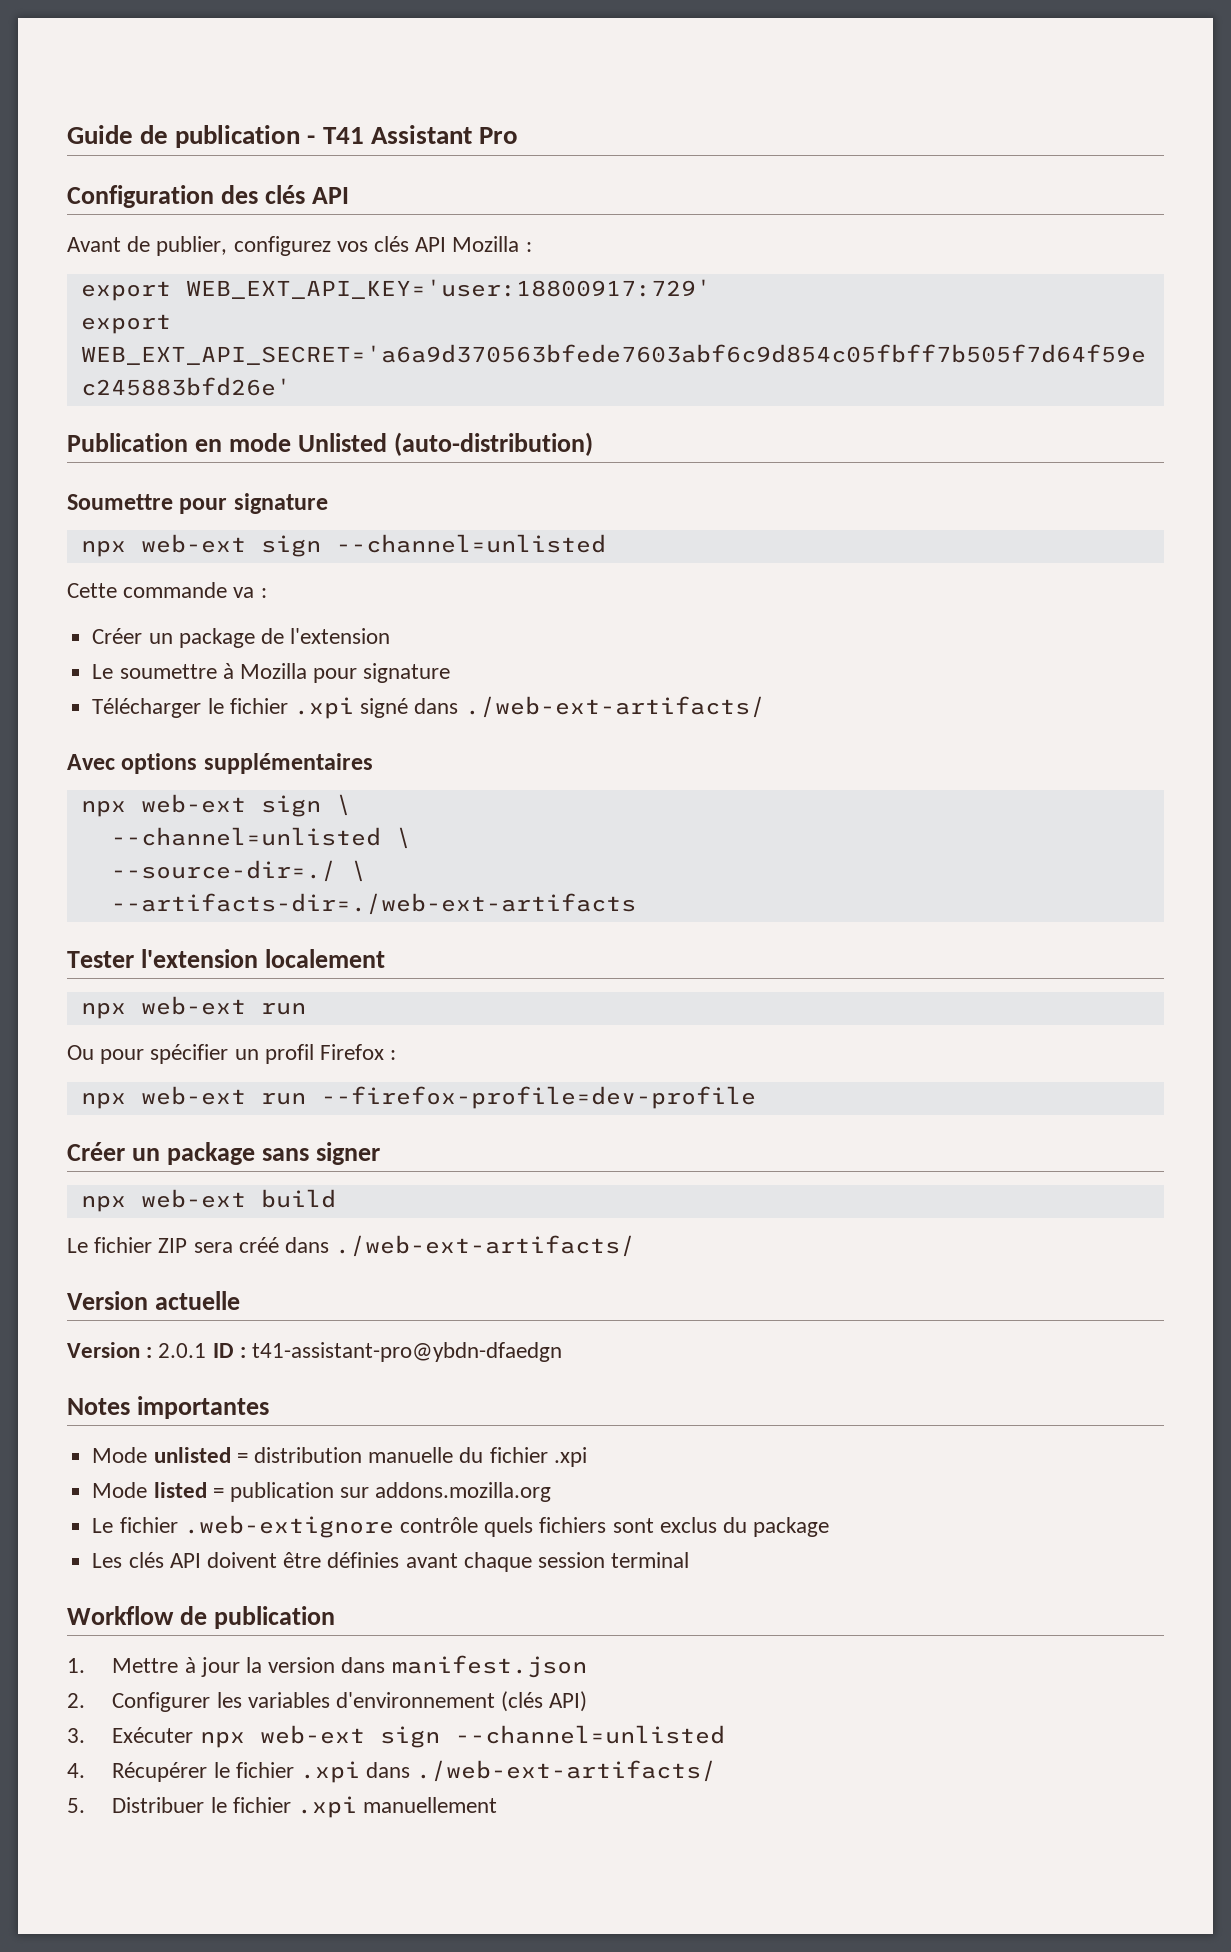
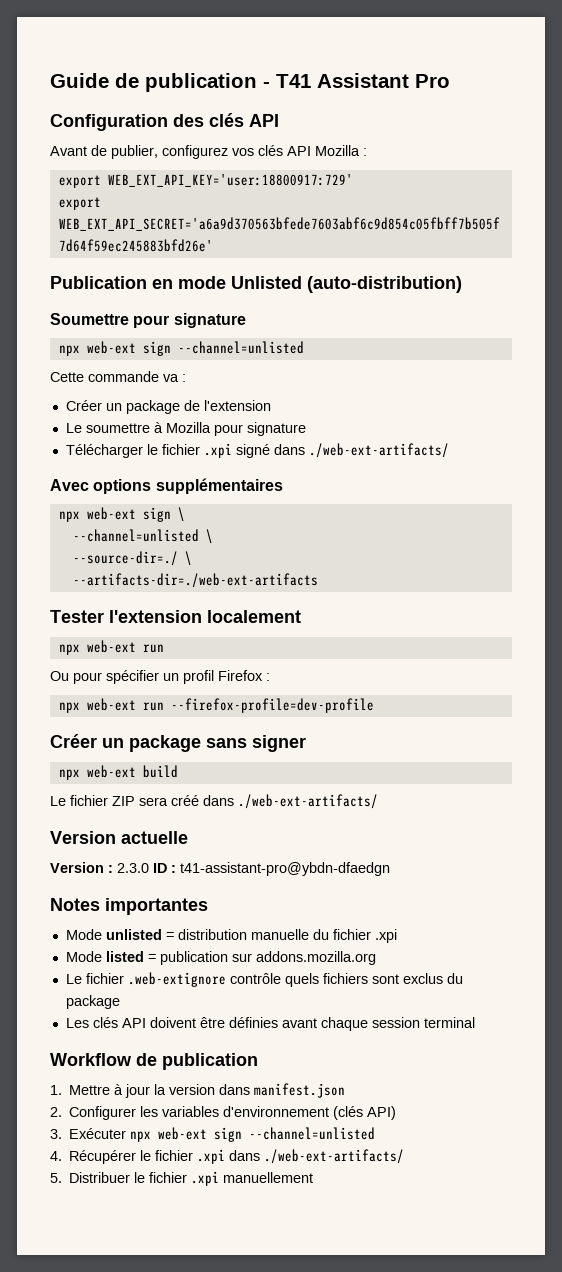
- Version : 2.0.1 ID : t41-assistant-pro@ybdn-dfaedgn
+ Version : 2.3.0 ID : t41-assistant-pro@ybdn-dfaedgn

